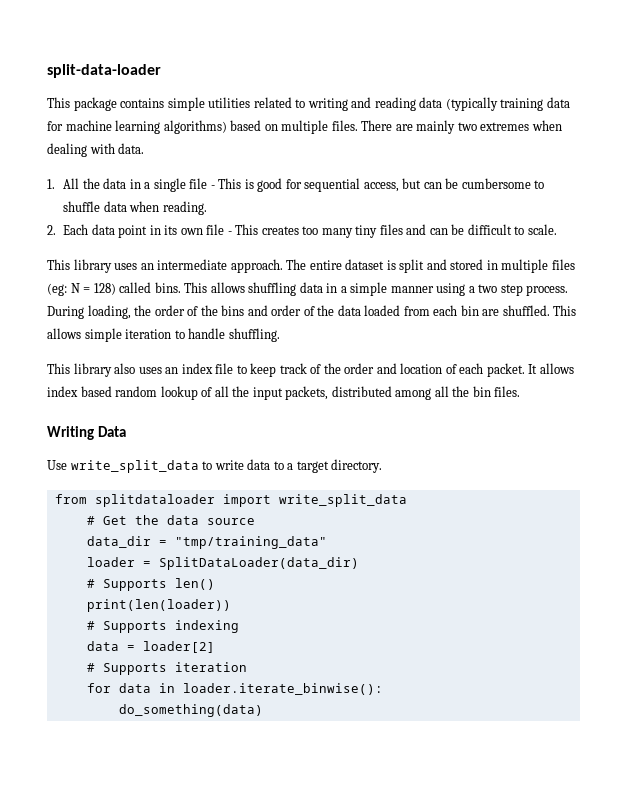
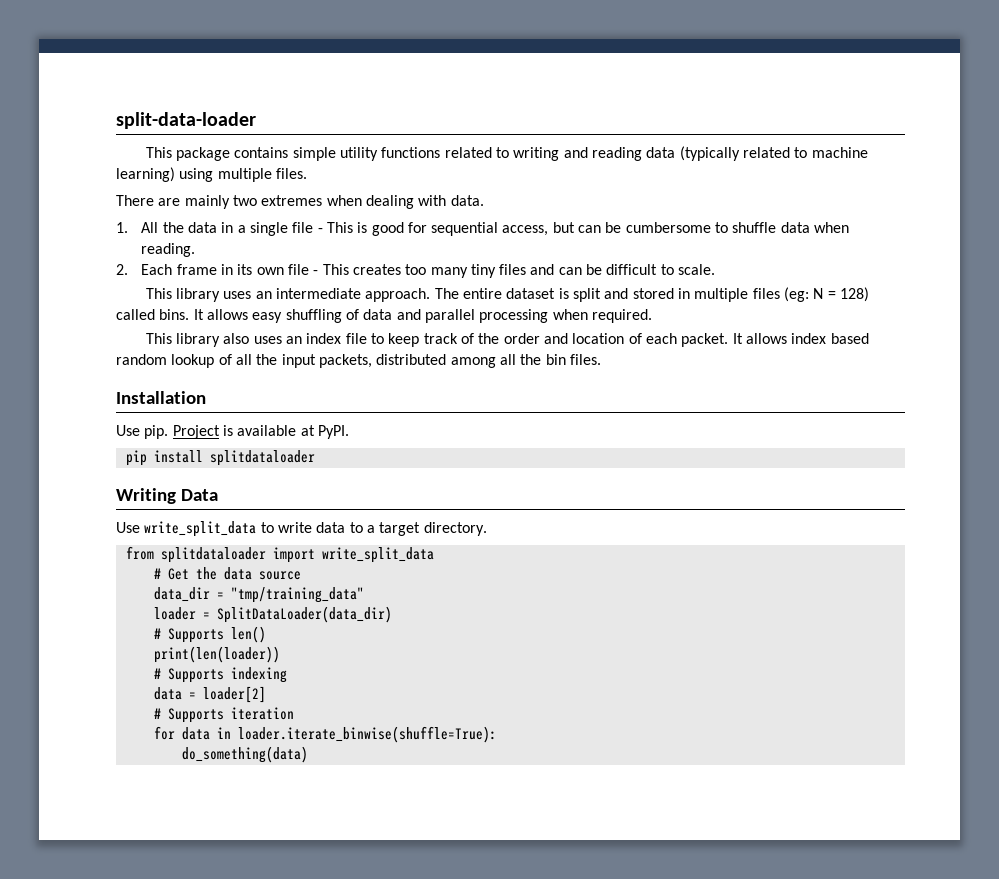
- This package contains simple utilities related to writing and reading data (typically training data for machine learning algorithms) based on multiple files. There are mainly two extremes when dealing with data.
+ This package contains simple utility functions related to writing and reading data (typically related to machine learning) using multiple files.
+ There are mainly two extremes when dealing with data.
- 2. Each data point in its own file - This creates too many tiny files and can be difficult to scale.
+ 2. Each frame in its own file - This creates too many tiny files and can be difficult to scale.
- This allows shuffling data in a simple manner using a two step process. During loading, the order of the bins and order of the data loaded from each bin are shuffled. This allows simple iteration to handle shuffling.
+ It allows easy shuffling of data and parallel processing when required.
+ Installation
+ Use pip. Project is available at PyPI.
+ pip install splitdataloader
- for data in loader.iterate_binwise():
+ for data in loader.iterate_binwise(shuffle=True):

